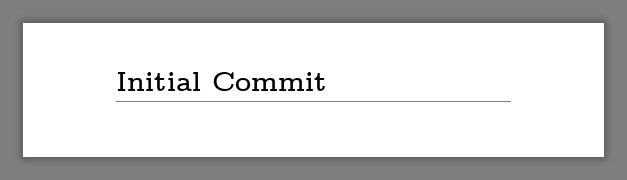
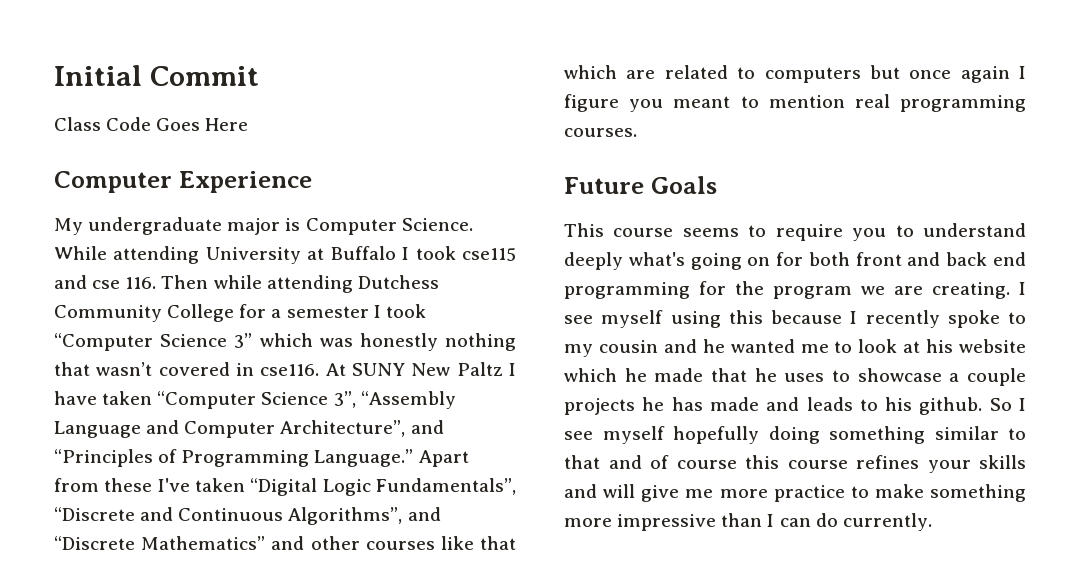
+ Class Code Goes Here
+ Computer Experience
+ My undergraduate major is Computer Science. While attending University at Buffalo I took cse115 and cse 116. Then while attending Dutchess Community College for a semester I took “Computer Science 3” which was honestly nothing that wasn’t covered in cse116. At SUNY New Paltz I have taken “Computer Science 3”, “Assembly Language and Computer Architecture”, and “Principles of Programming Language.” Apart from these I've taken “Digital Logic Fundamentals”, “Discrete and Continuous Algorithms”, and “Discrete Mathematics” and other courses like that which are related to computers but once again I figure you meant to mention real programming courses.
+ Future Goals
+ This course seems to require you to understand deeply what's going on for both front and back end programming for the program we are creating. I see myself using this because I recently spoke to my cousin and he wanted me to look at his website which he made that he uses to showcase a couple projects he has made and leads to his github. So I see myself hopefully doing something similar to that and of course this course refines your skills and will give me more practice to make something more impressive than I can do currently.

